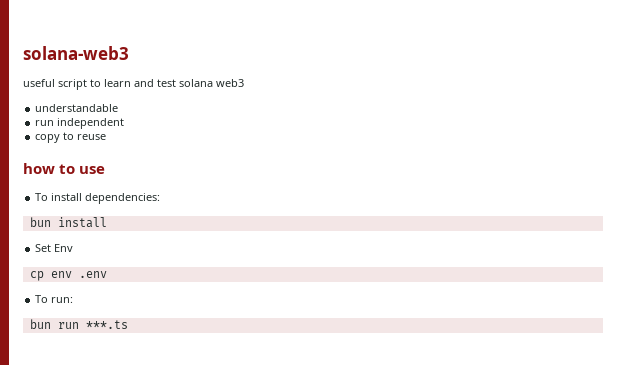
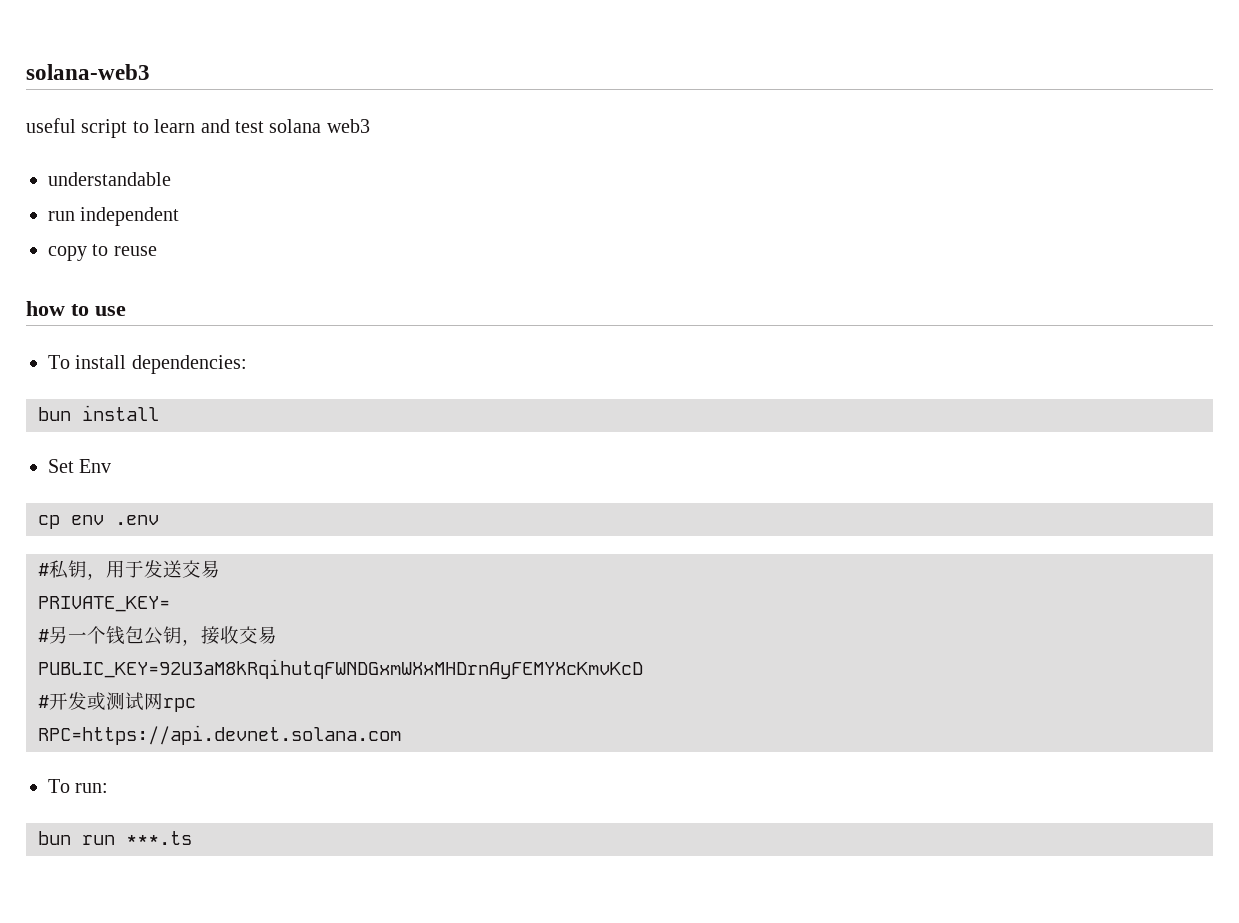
+ #私钥，用于发送交易
+ PRIVATE_KEY=
+ #另一个钱包公钥，接收交易
+ PUBLIC_KEY=92U3aM8kRqihutqFWNDGxmWXxMHDrnAyFEMYXcKmvKcD
+ #开发或测试网rpc
+ RPC=https://api.devnet.solana.com

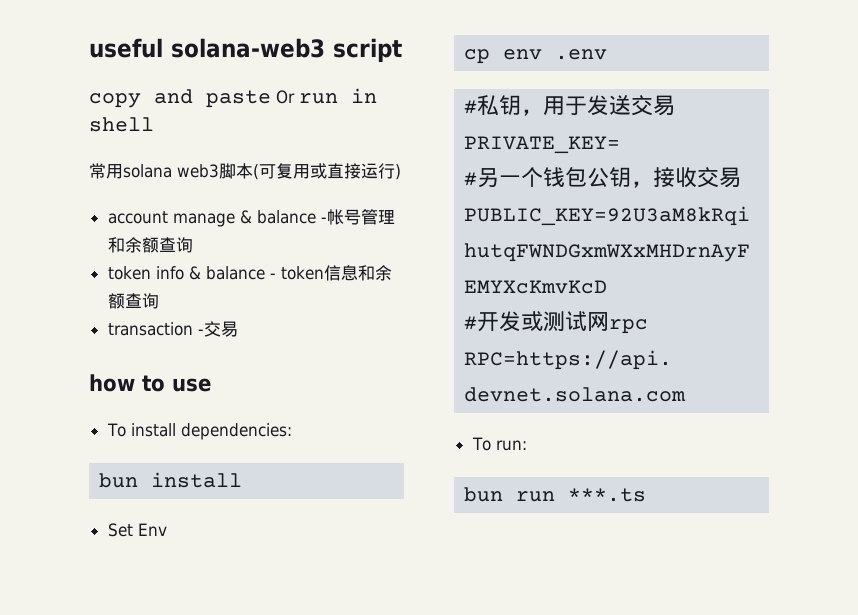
- solana-web3
- useful script to learn and test solana web3
- understandable
- run independent
- copy to reuse
+ useful solana-web3 script
+ copy and paste Or run in shell
+ 常用solana web3脚本(可复用或直接运行)
+ account manage & balance -帐号管理和余额查询
+ token info & balance - token信息和余额查询
+ transaction -交易

